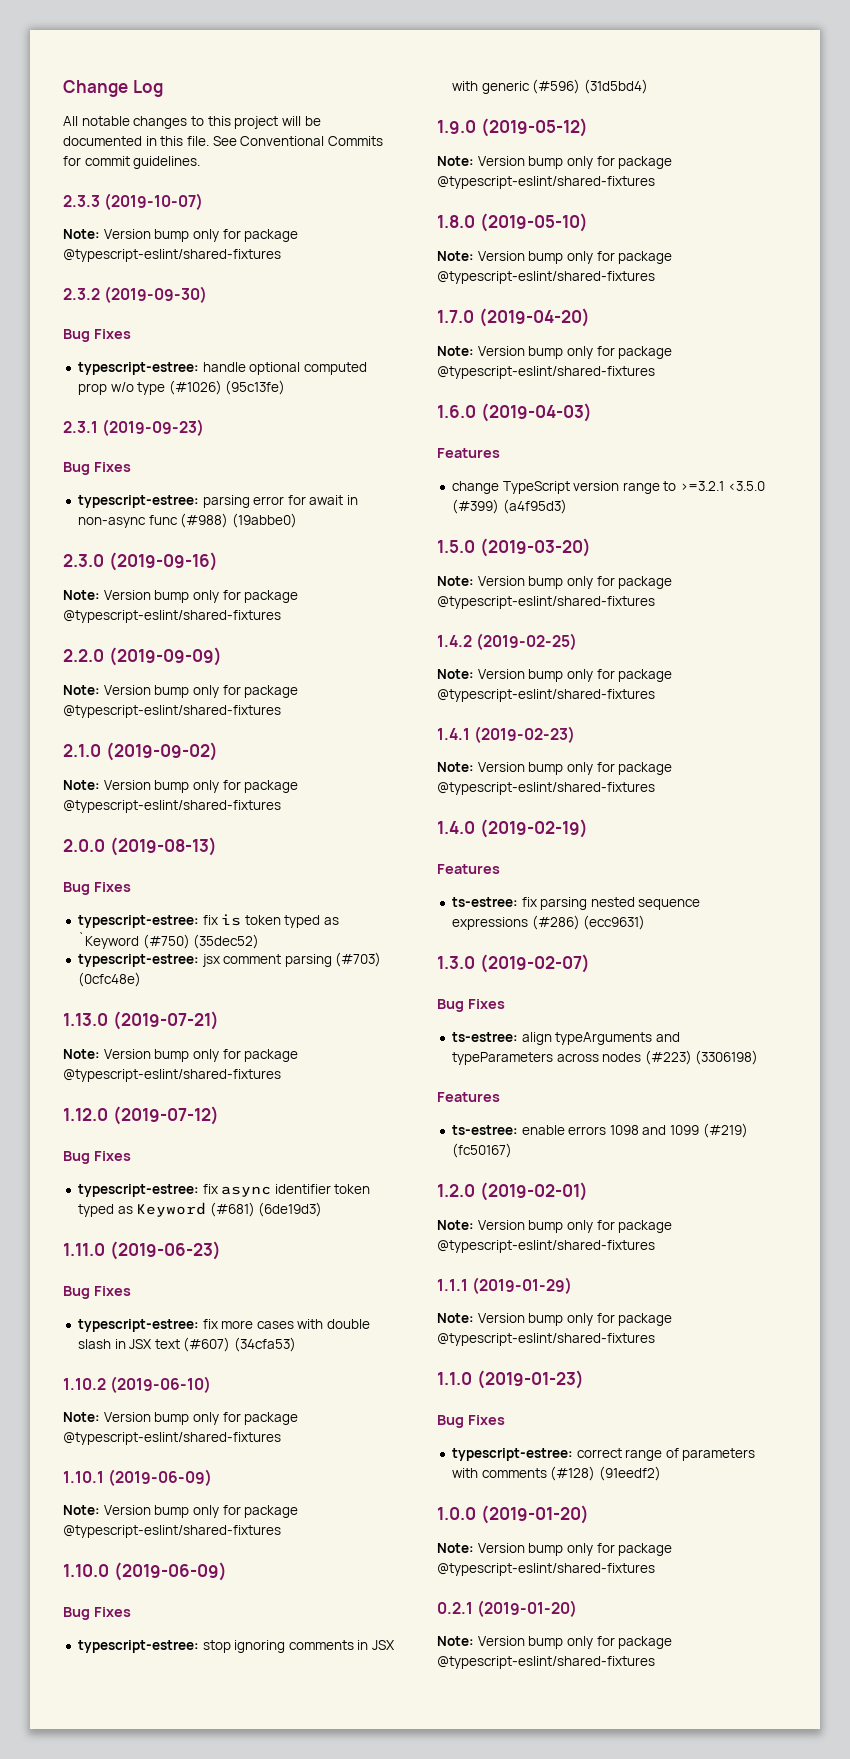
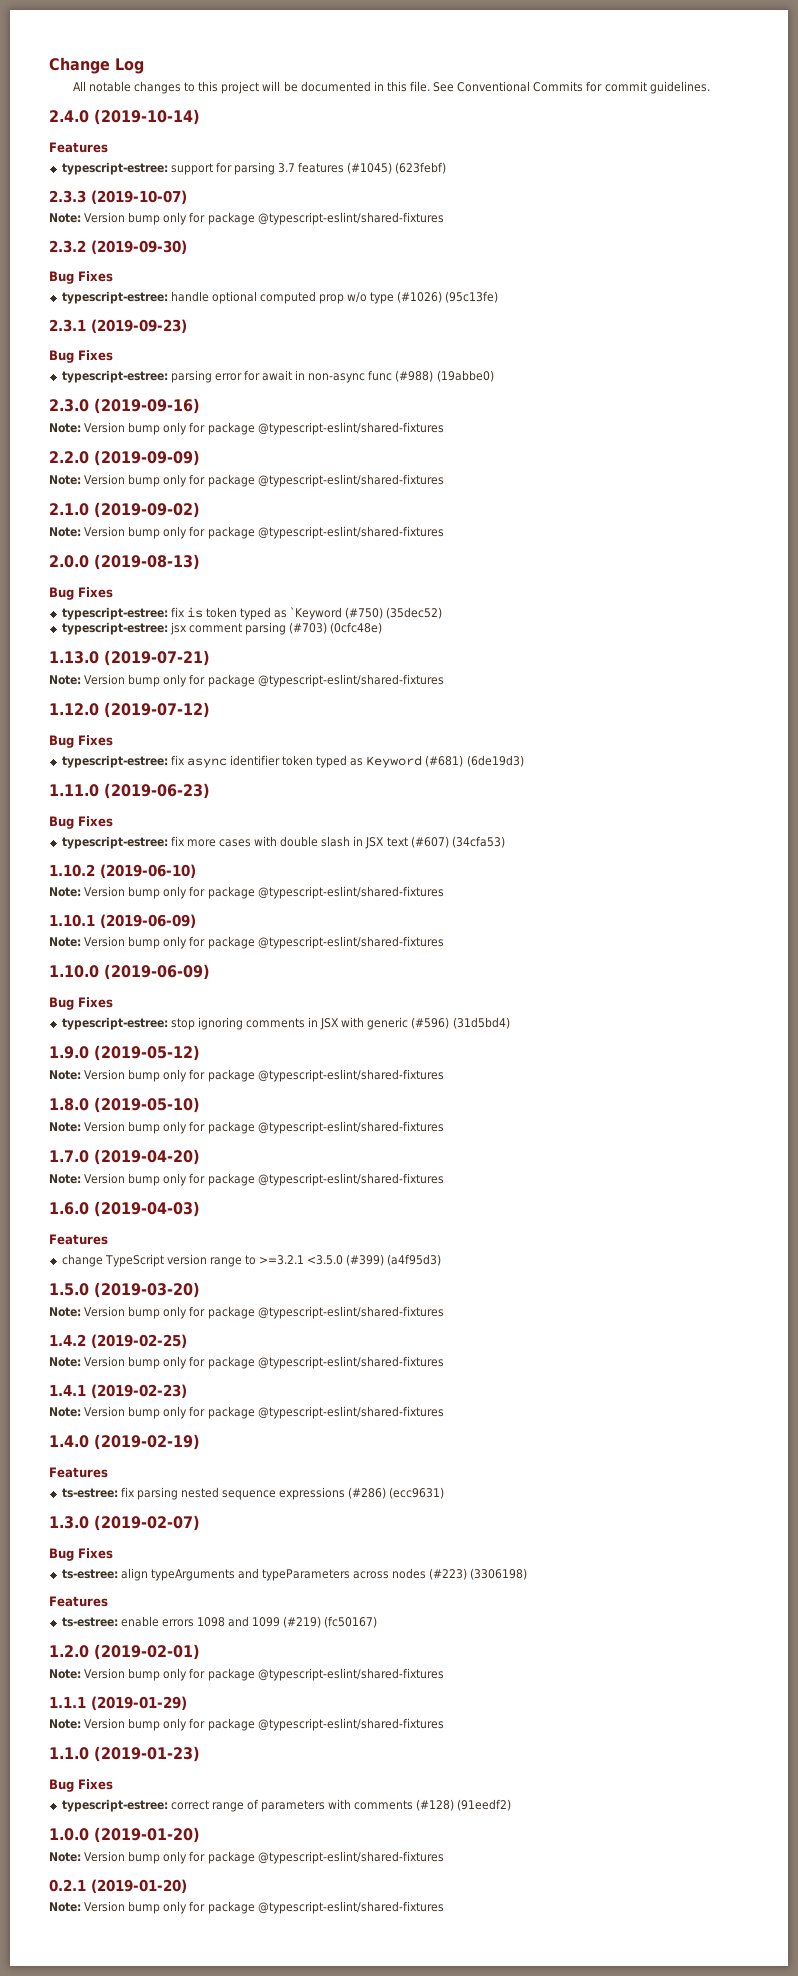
+ 2.4.0 (2019-10-14)
+ Features
+ typescript-estree: support for parsing 3.7 features (#1045) (623febf)

